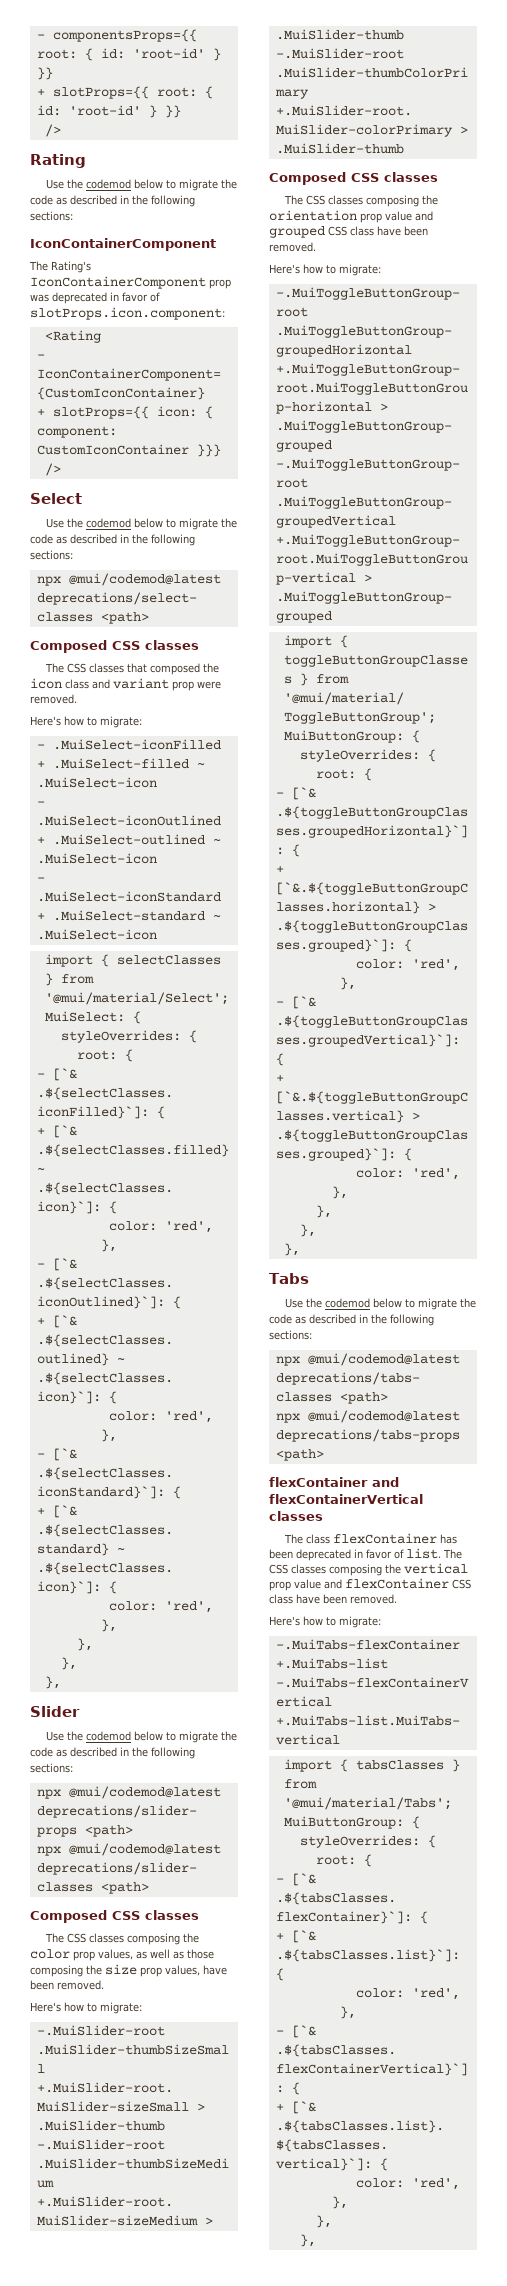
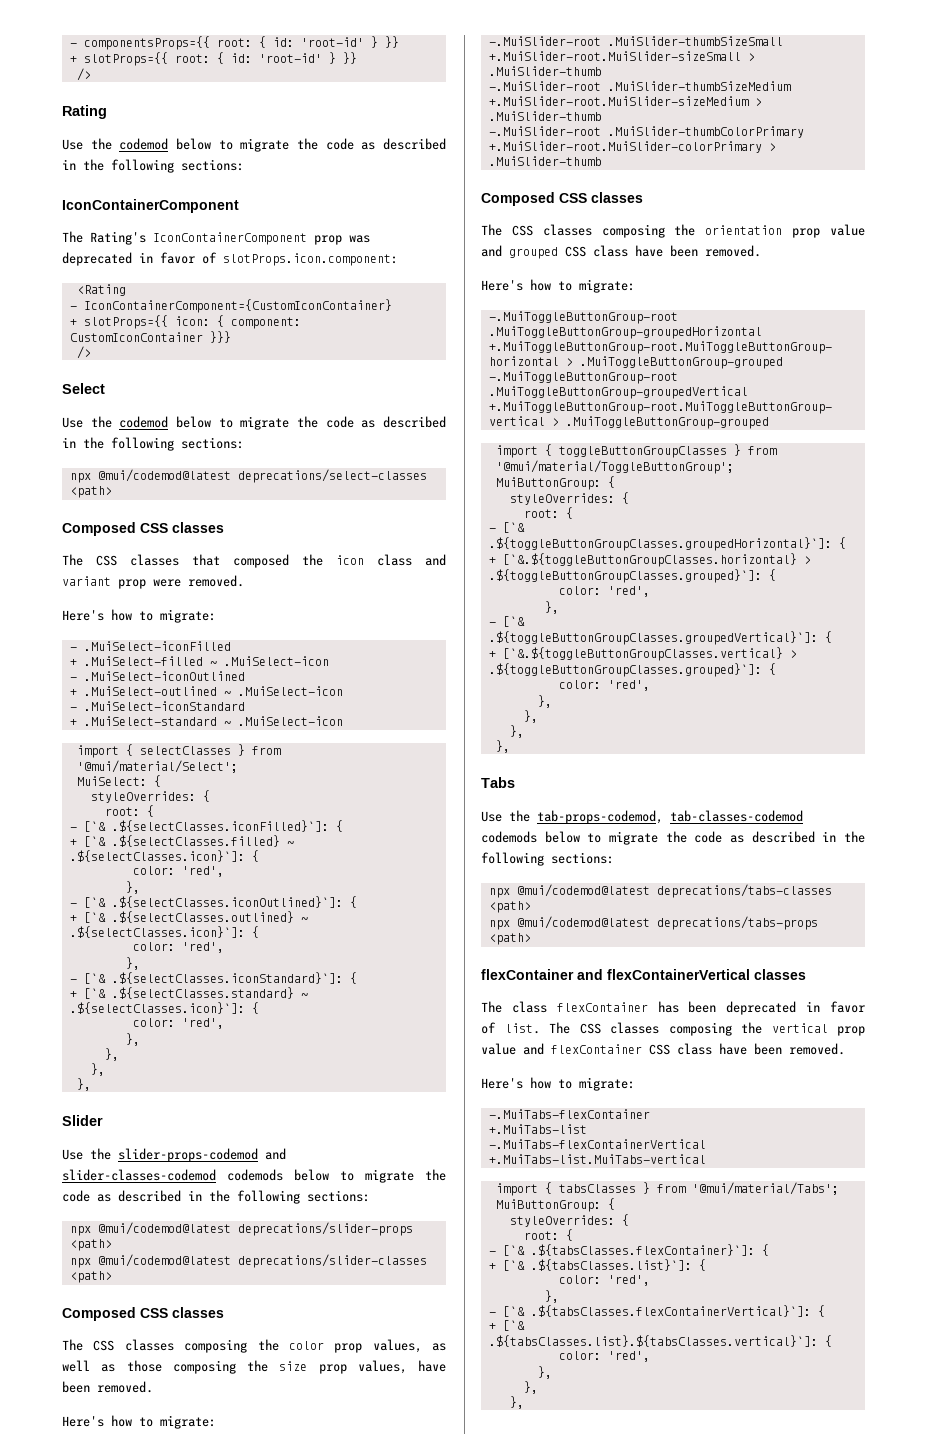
  Slider
- Use the codemod below to migrate the code as described in the following sections:
+ Use the slider-props-codemod and slider-classes-codemod codemods below to migrate the code as described in the following sections:
  Tabs
- Use the codemod below to migrate the code as described in the following sections:
+ Use the tab-props-codemod, tab-classes-codemod codemods below to migrate the code as described in the following sections:

